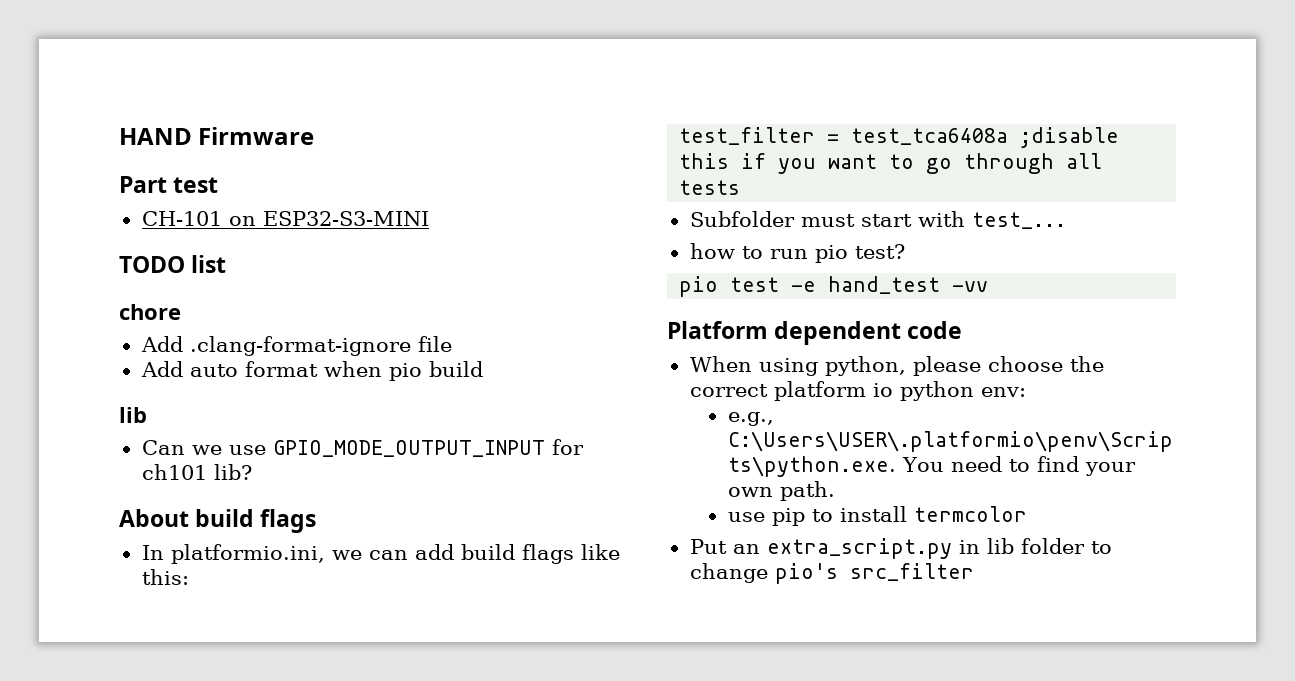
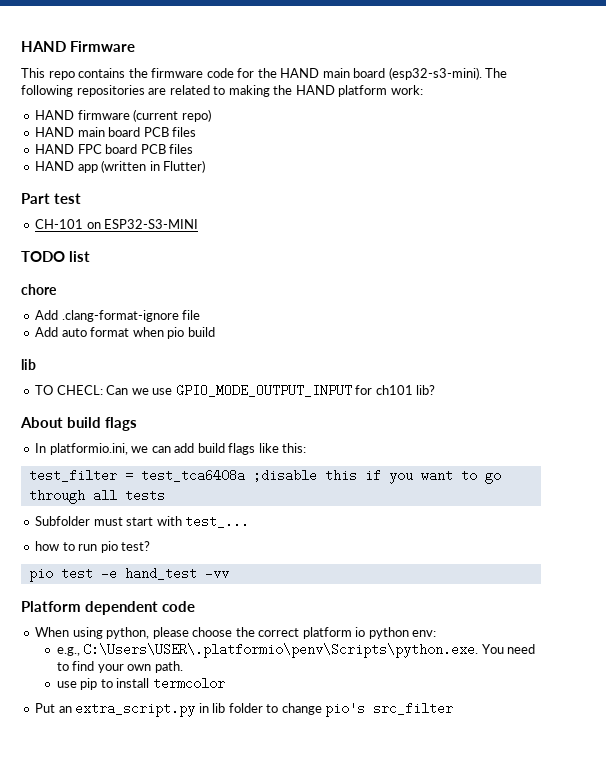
+ This repo contains the firmware code for the HAND main board (esp32-s3-mini). The following repositories are related to making the HAND platform work:
+ HAND firmware (current repo)
+ HAND main board PCB files
+ HAND FPC board PCB files
+ HAND app (written in Flutter)
- Can we use GPIO_MODE_OUTPUT_INPUT for ch101 lib?
+ TO CHECL: Can we use GPIO_MODE_OUTPUT_INPUT for ch101 lib?

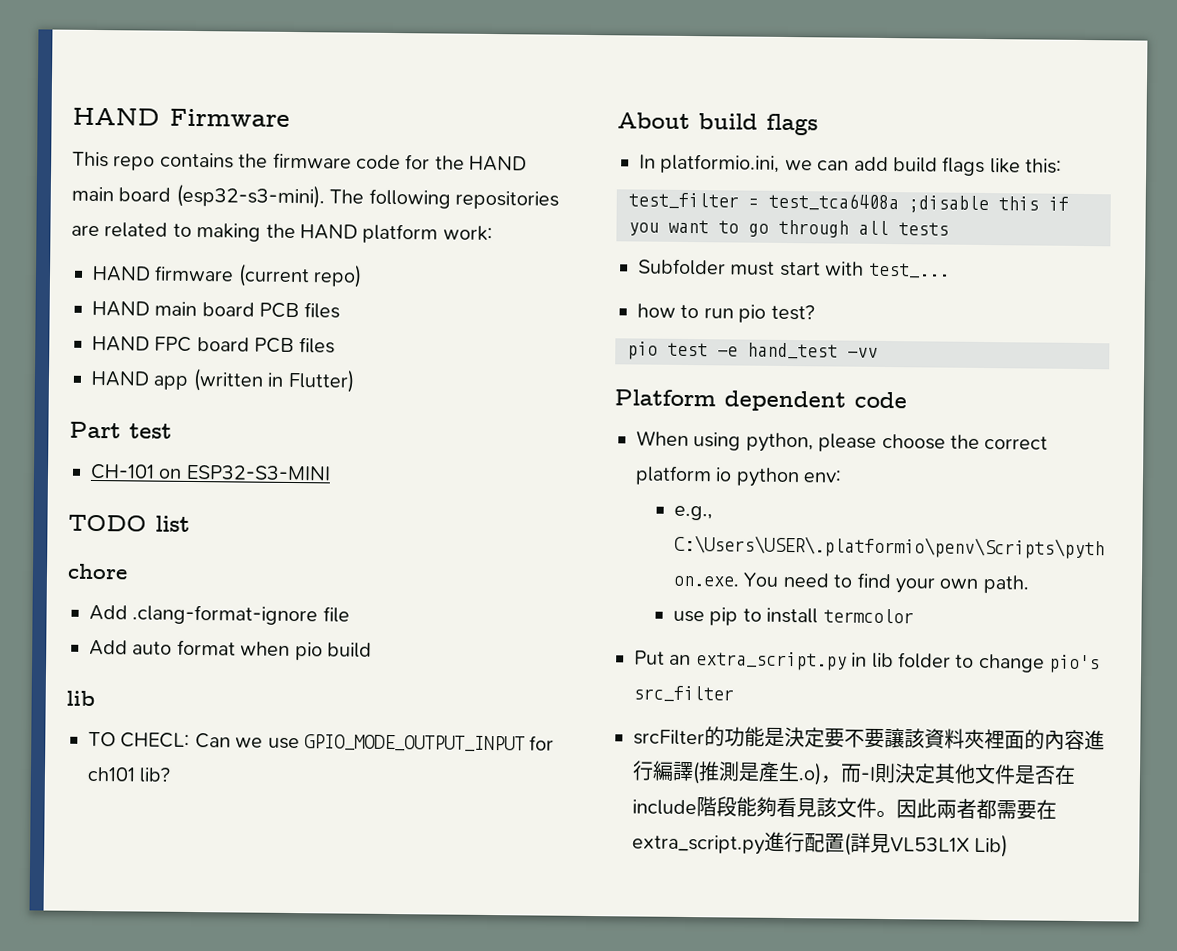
+ srcFilter的功能是決定要不要讓該資料夾裡面的內容進行編譯(推測是產生.o)，而-I則決定其他文件是否在include階段能夠看見該文件。因此兩者都需要在extra_script.py進行配置(詳見VL53L1X Lib)

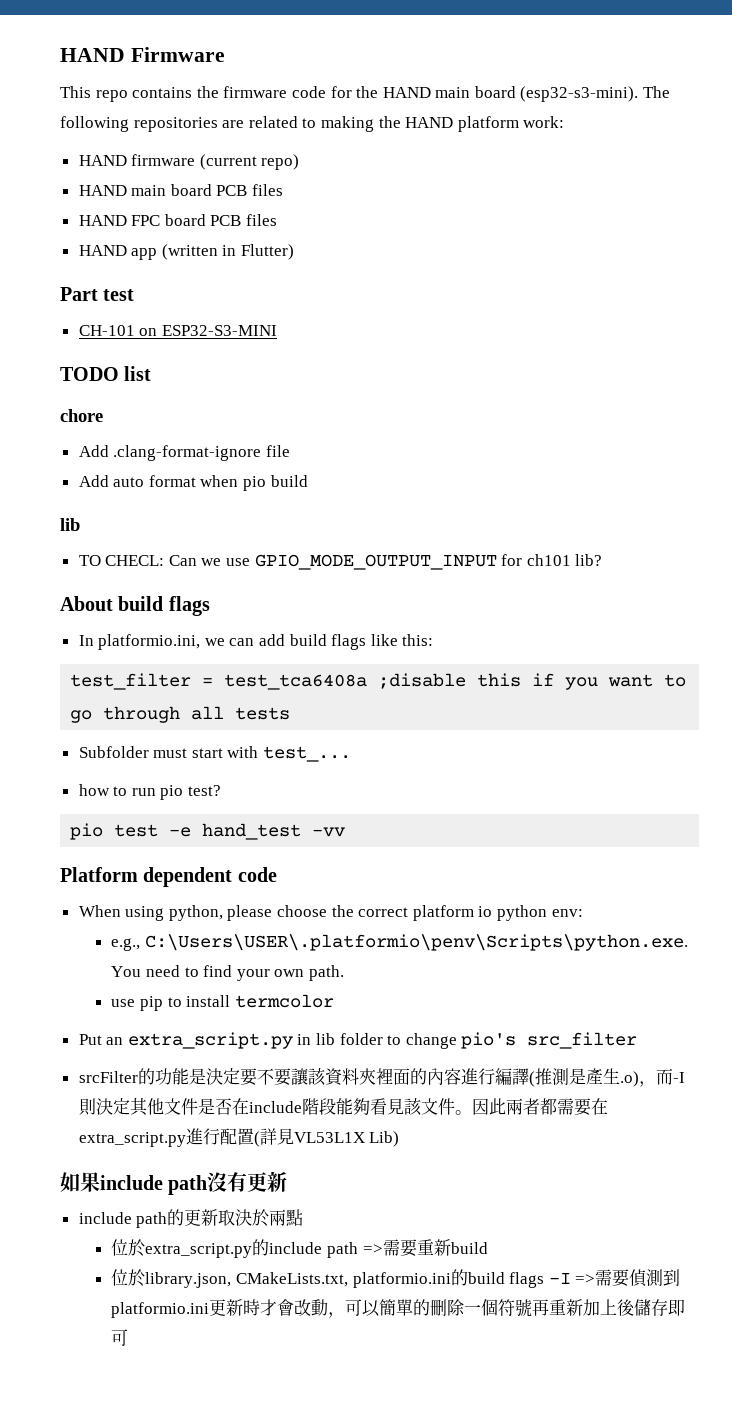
+ 如果include path沒有更新
+ include path的更新取決於兩點
+ 位於extra_script.py的include path =>需要重新build
+ 位於library.json, CMakeLists.txt, platformio.ini的build flags -I =>需要偵測到platformio.ini更新時才會改動，可以簡單的刪除一個符號再重新加上後儲存即可

